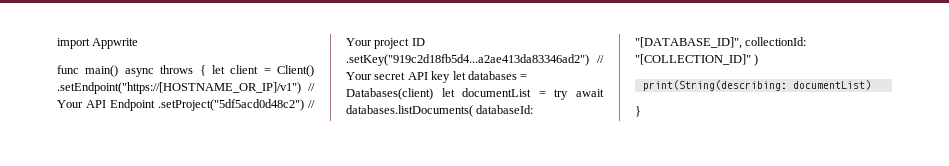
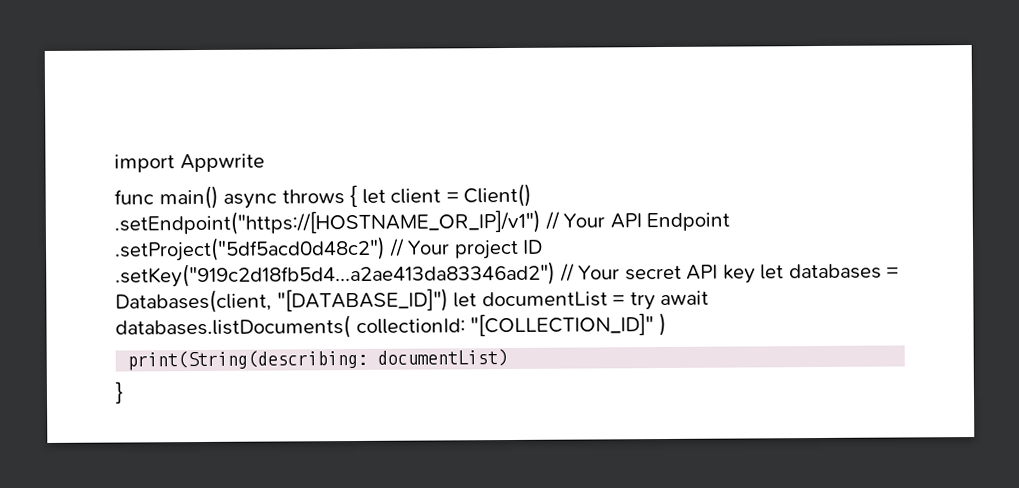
- func main() async throws { let client = Client() .setEndpoint("https://[HOSTNAME_OR_IP]/v1") // Your API Endpoint .setProject("5df5acd0d48c2") // Your project ID .setKey("919c2d18fb5d4...a2ae413da83346ad2") // Your secret API key let databases = Databases(client) let documentList = try await databases.listDocuments( databaseId: "[DATABASE_ID]", collectionId: "[COLLECTION_ID]" )
+ func main() async throws { let client = Client() .setEndpoint("https://[HOSTNAME_OR_IP]/v1") // Your API Endpoint .setProject("5df5acd0d48c2") // Your project ID .setKey("919c2d18fb5d4...a2ae413da83346ad2") // Your secret API key let databases = Databases(client, "[DATABASE_ID]") let documentList = try await databases.listDocuments( collectionId: "[COLLECTION_ID]" )

